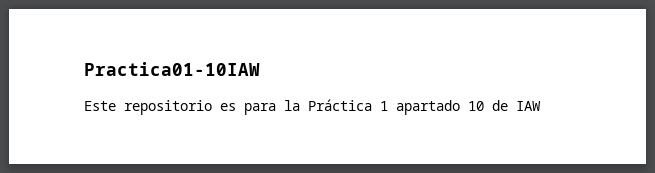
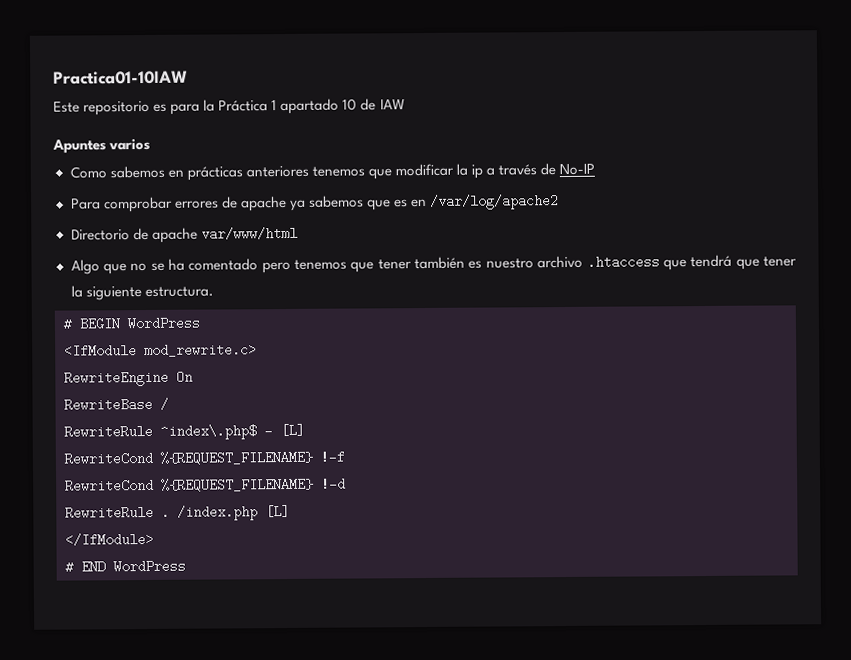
+ Apuntes varios
+ Como sabemos en prácticas anteriores tenemos que modificar la ip a través de No-IP
+ Para comprobar errores de apache ya sabemos que es en /var/log/apache2
+ Directorio de apache var/www/html
+ Algo que no se ha comentado pero tenemos que tener también es nuestro archivo .htaccess que tendrá que tener la siguiente estructura.
+ # BEGIN WordPress
+ <IfModule mod_rewrite.c>
+ RewriteEngine On
+ RewriteBase /
+ RewriteRule ^index\.php$ - [L]
+ RewriteCond %{REQUEST_FILENAME} !-f
+ RewriteCond %{REQUEST_FILENAME} !-d
+ RewriteRule . /index.php [L]
+ </IfModule>
+ # END WordPress

